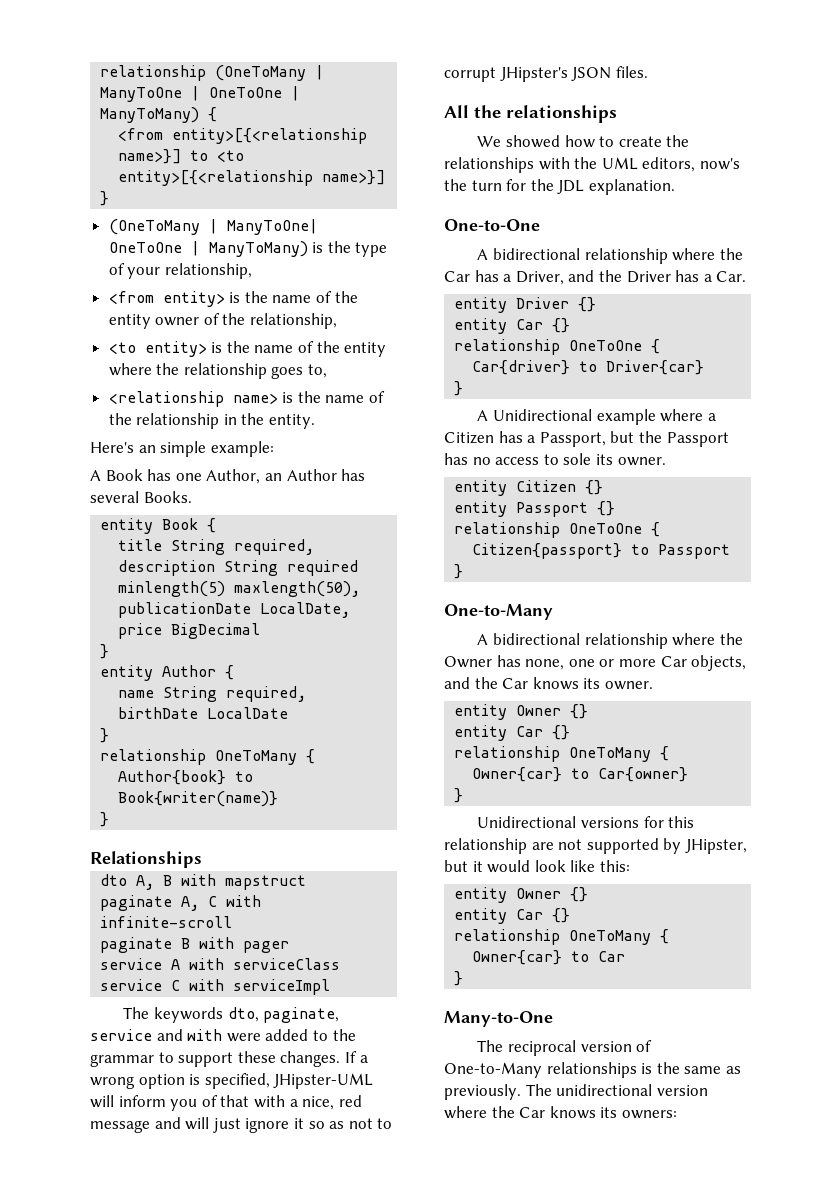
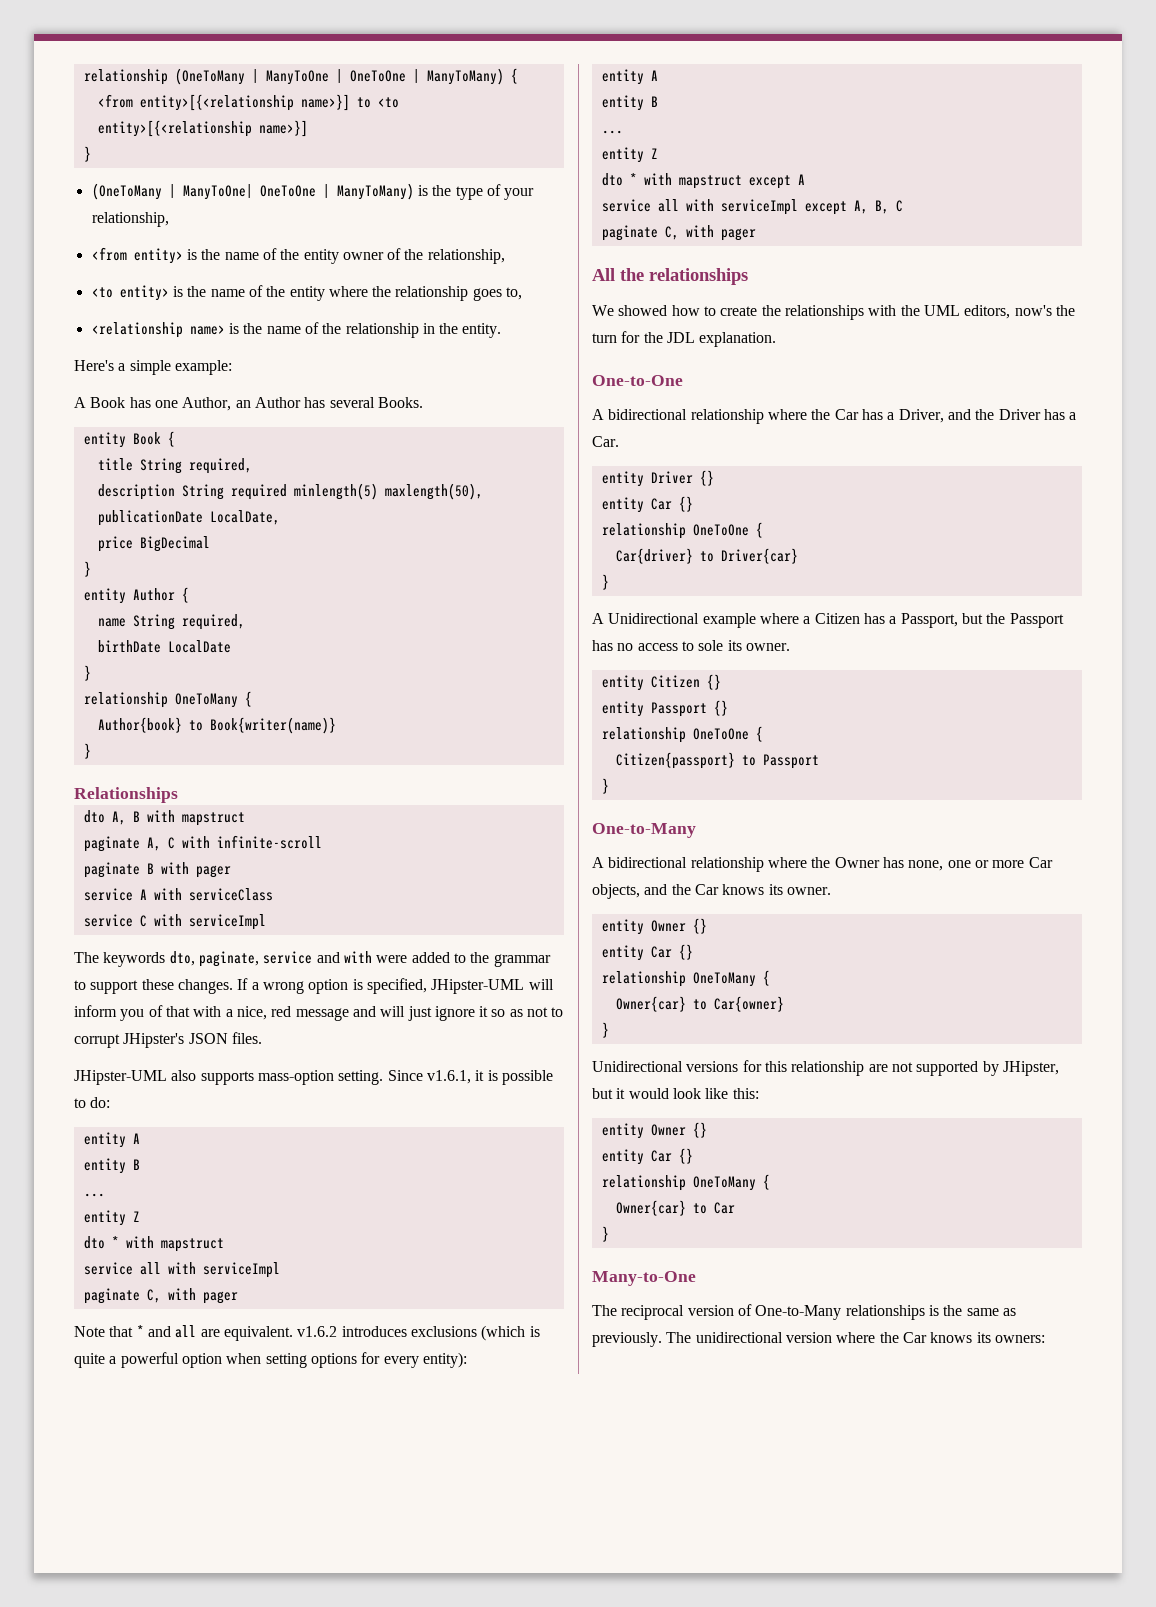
- Here's an simple example:
+ Here's a simple example:
+ JHipster-UML also supports mass-option setting. Since v1.6.1, it is possible to do:
+ entity A
+ entity B
+ ...
+ entity Z
+ dto * with mapstruct
+ service all with serviceImpl
+ paginate C, with pager
+ Note that * and all are equivalent. v1.6.2 introduces exclusions (which is quite a powerful option when setting options for every entity):
+ entity A
+ entity B
+ ...
+ entity Z
+ dto * with mapstruct except A
+ service all with serviceImpl except A, B, C
+ paginate C, with pager

